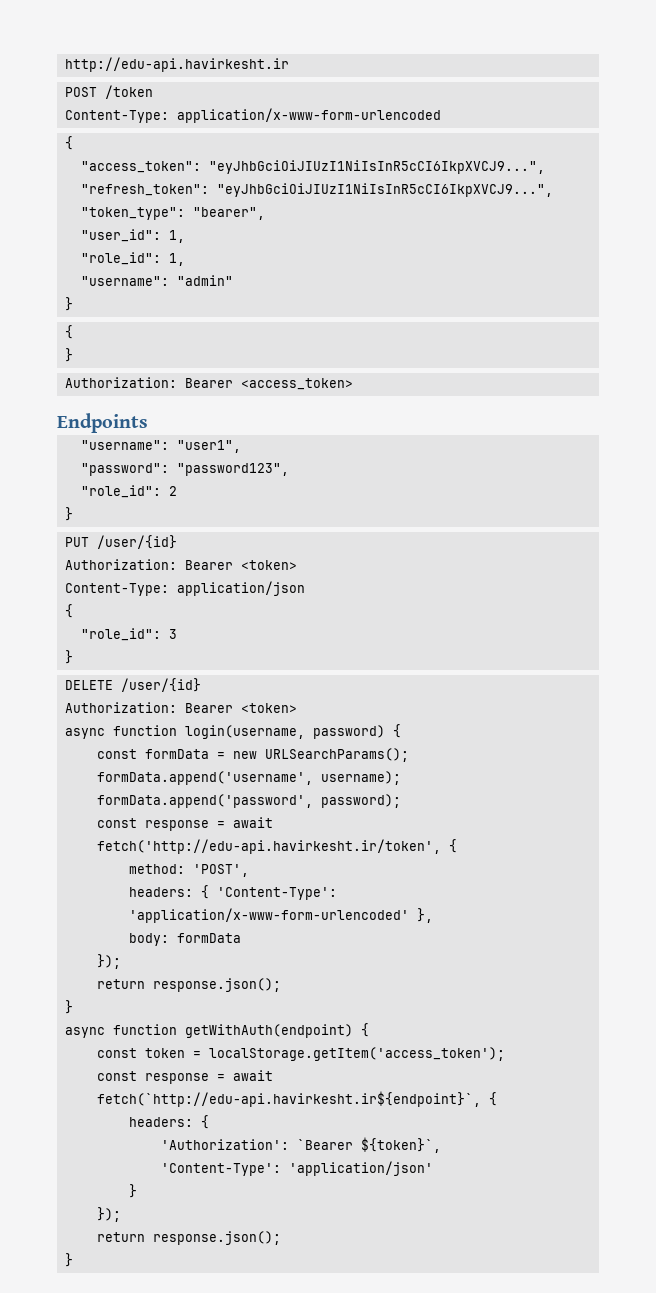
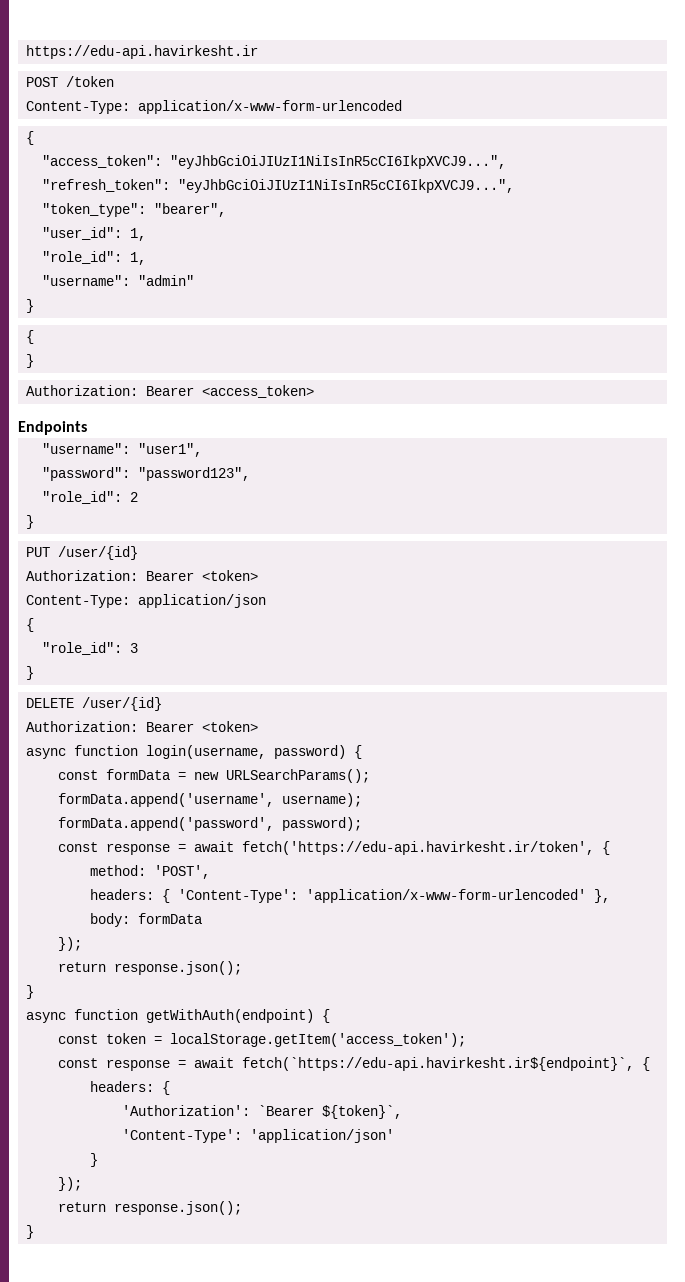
- http://edu-api.havirkesht.ir
+ https://edu-api.havirkesht.ir
- const response = await fetch('http://edu-api.havirkesht.ir/token', {
+ const response = await fetch('https://edu-api.havirkesht.ir/token', {
- const response = await fetch(`http://edu-api.havirkesht.ir${endpoint}`, {
+ const response = await fetch(`https://edu-api.havirkesht.ir${endpoint}`, {

